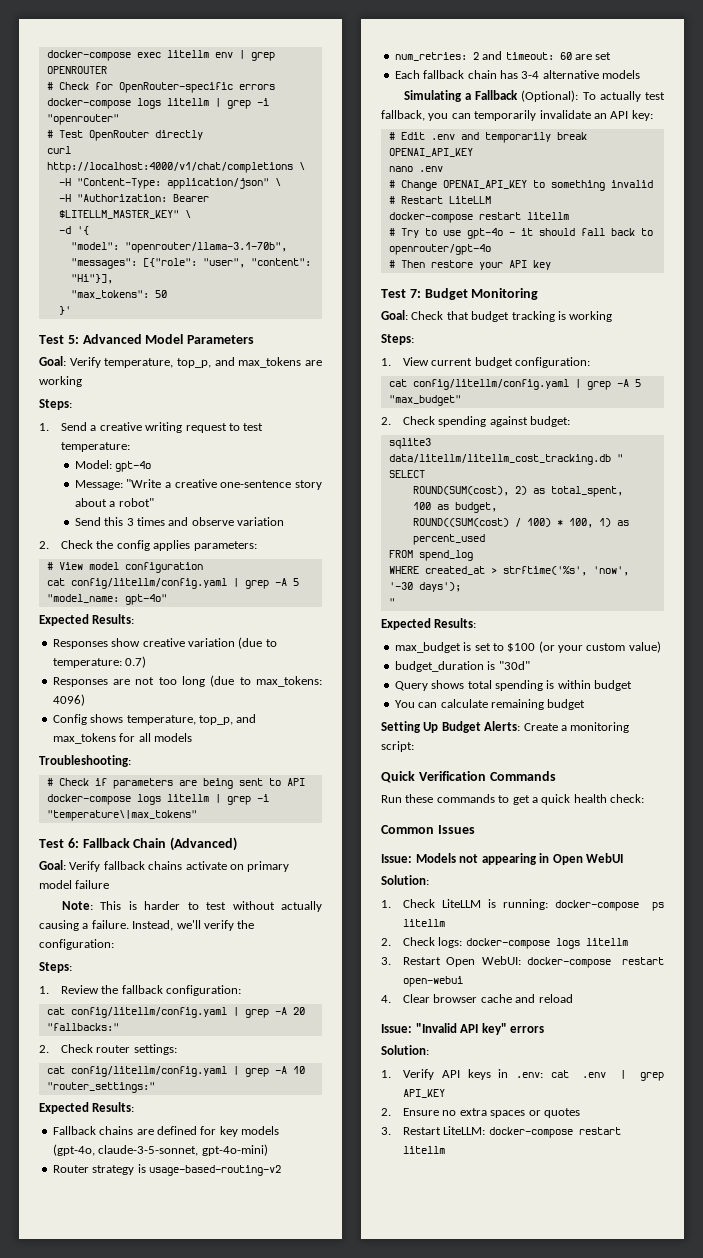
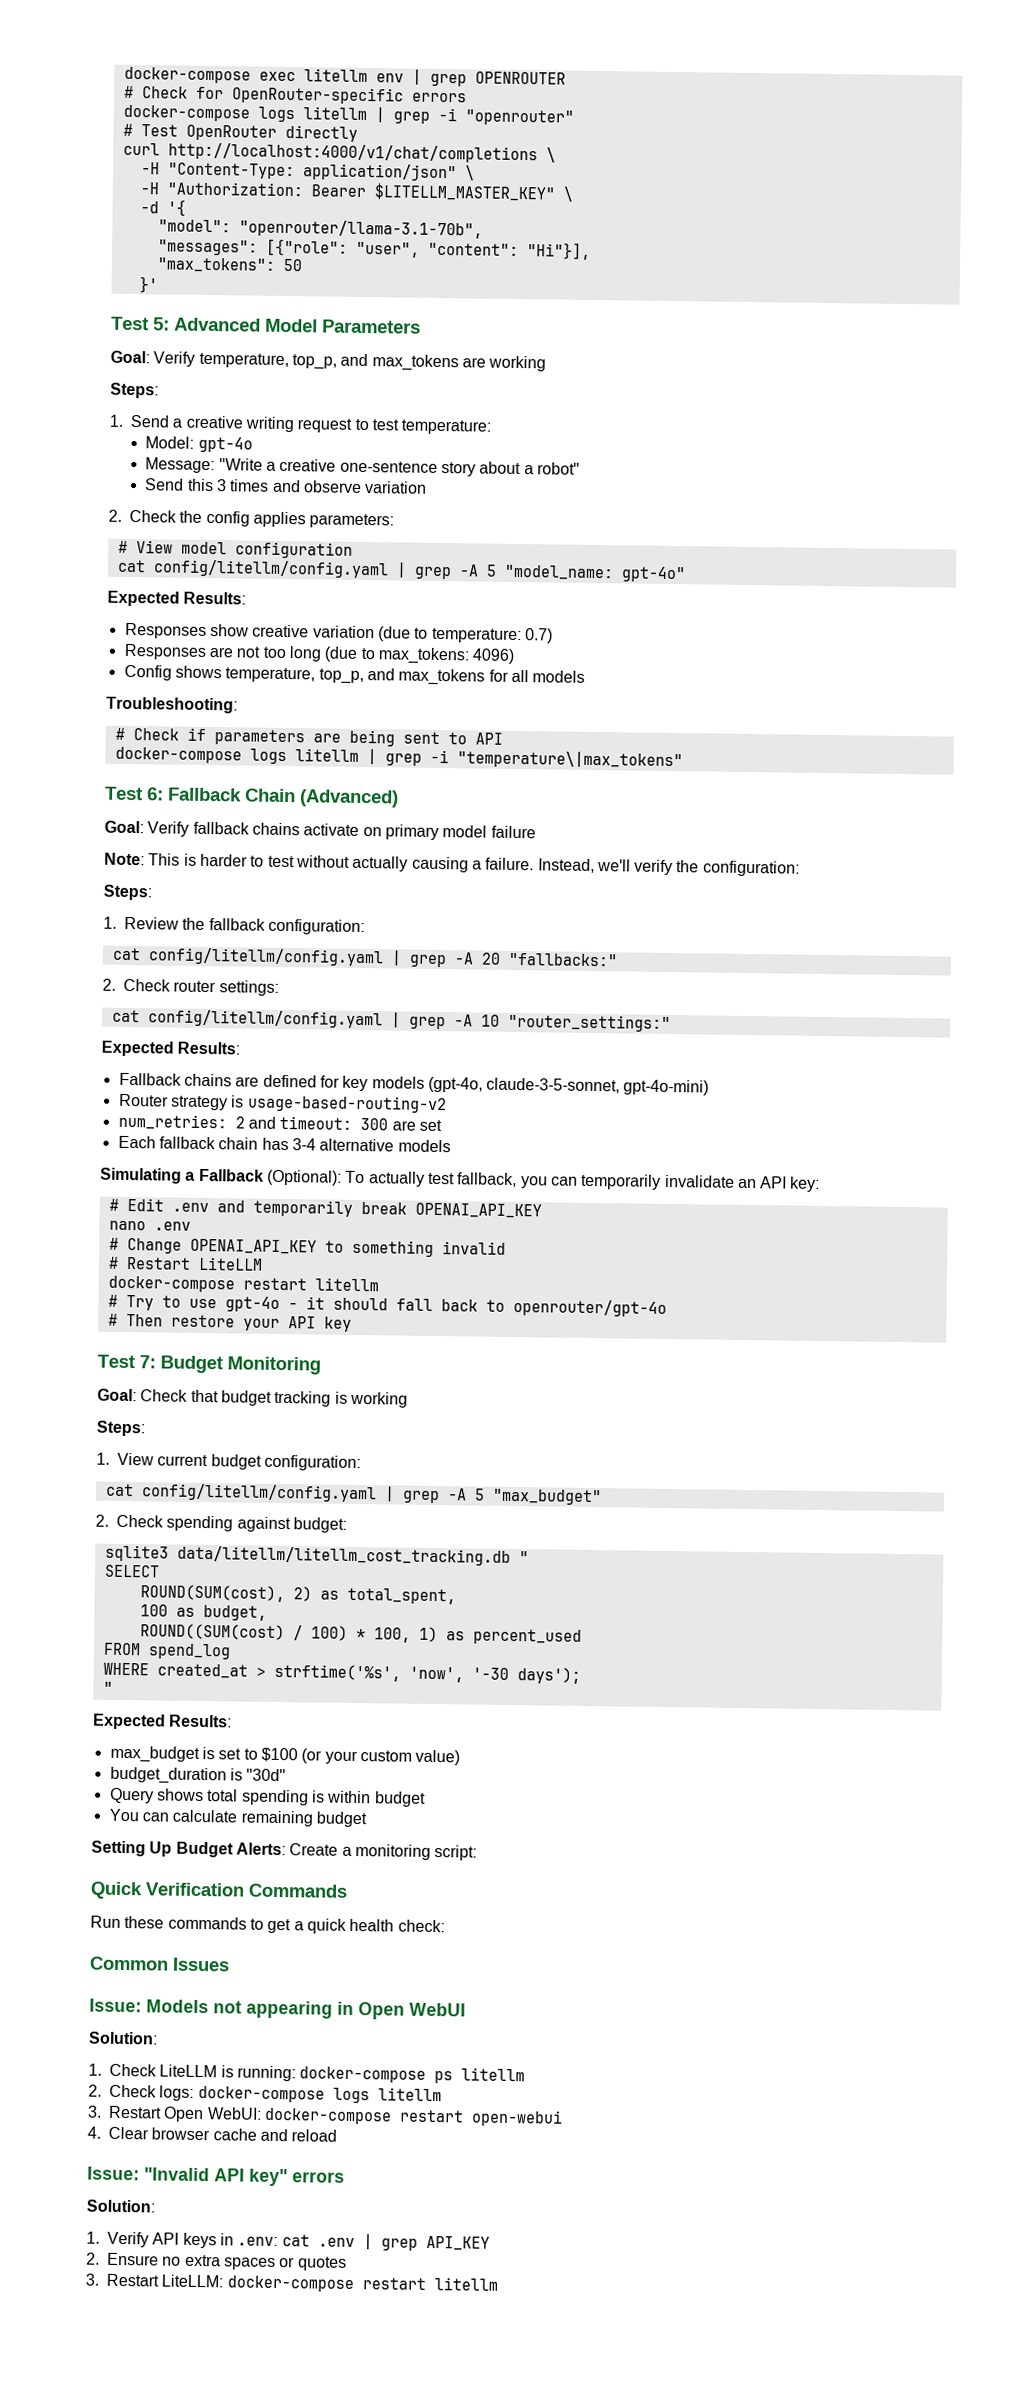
- num_retries: 2 and timeout: 60 are set
+ num_retries: 2 and timeout: 300 are set

